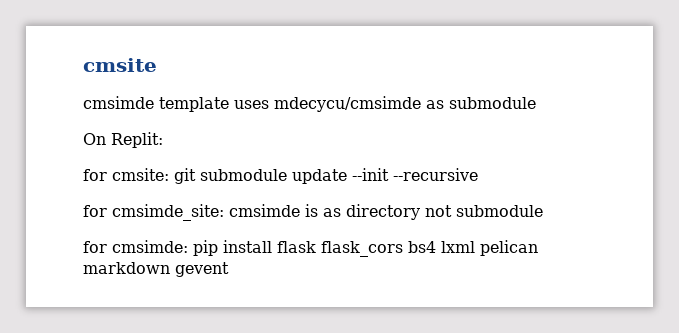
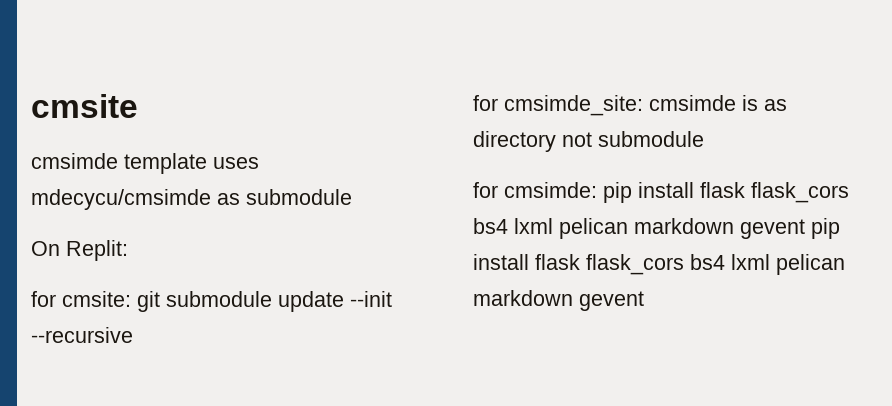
- for cmsimde: pip install flask flask_cors bs4 lxml pelican markdown gevent
+ for cmsimde: pip install flask flask_cors bs4 lxml pelican markdown gevent pip install flask flask_cors bs4 lxml pelican markdown gevent

